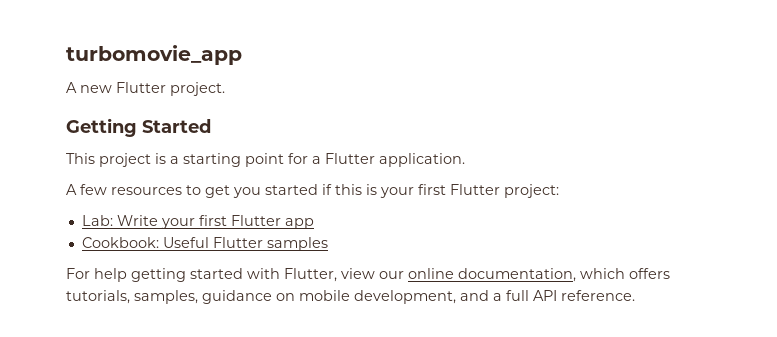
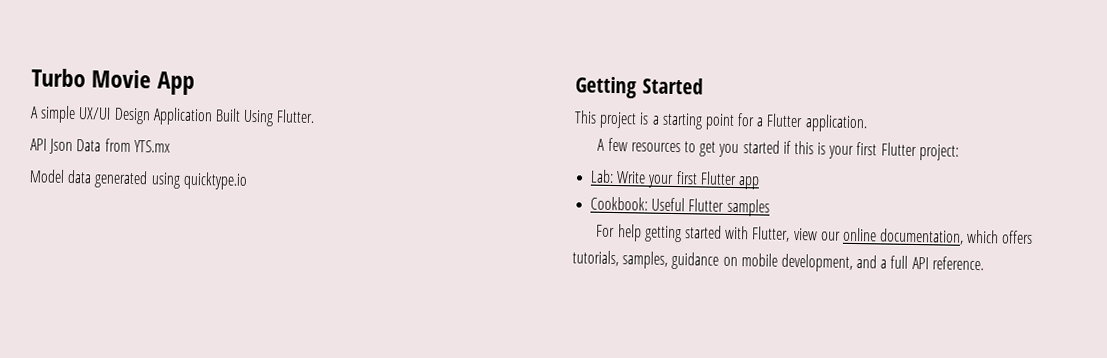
- turbomovie_app
- A new Flutter project.
+ Turbo Movie App
+ A simple UX/UI Design Application Built Using Flutter.
+ API Json Data from YTS.mx
+ Model data generated using quicktype.io

